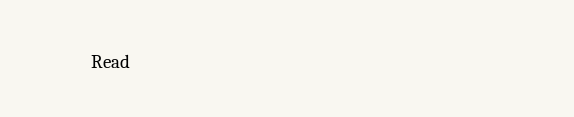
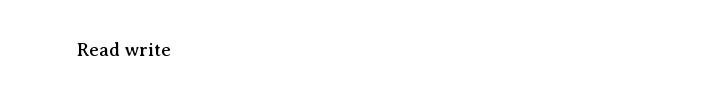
- Read
+ Read write

